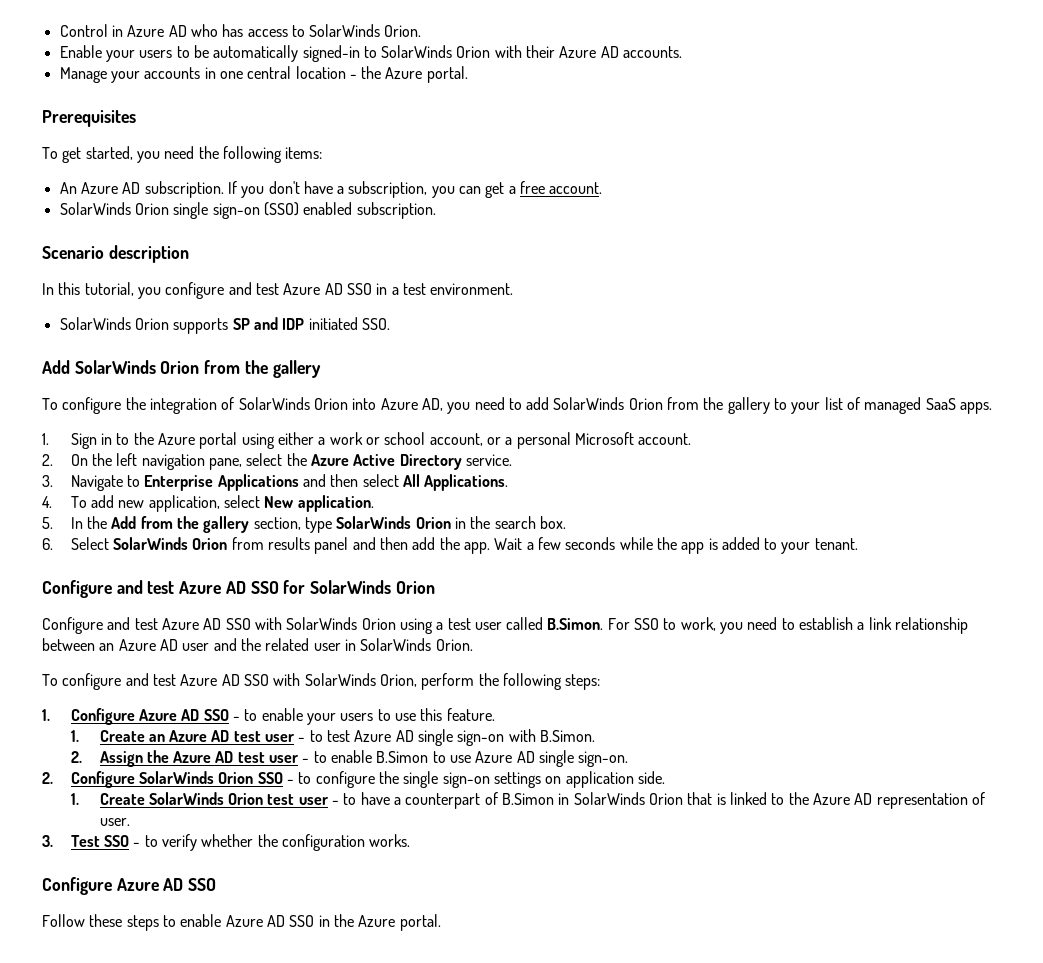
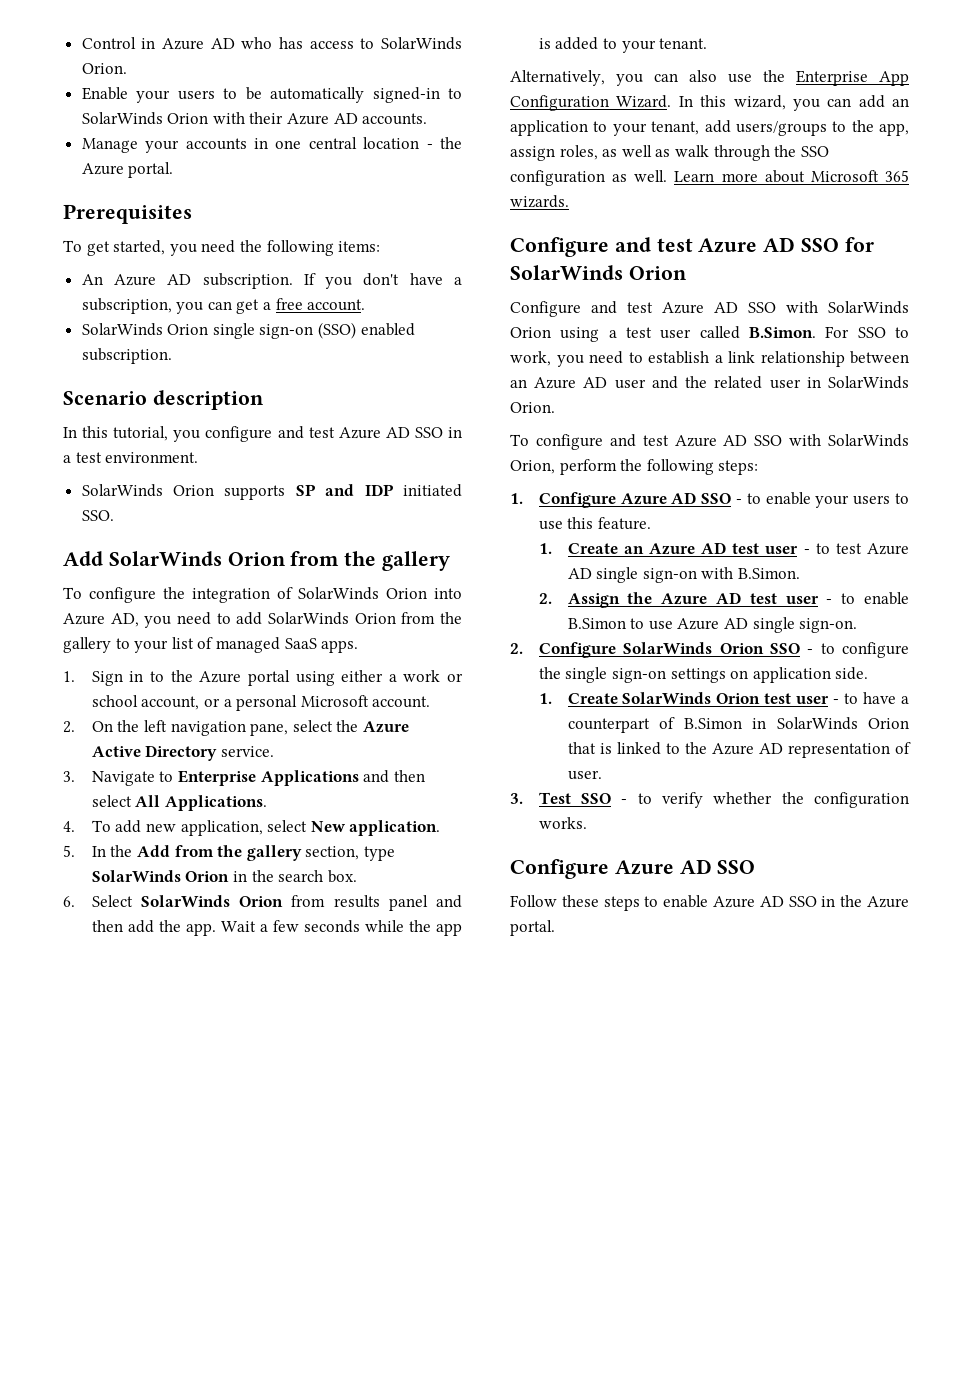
+ Alternatively, you can also use the Enterprise App Configuration Wizard. In this wizard, you can add an application to your tenant, add users/groups to the app, assign roles, as well as walk through the SSO configuration as well. Learn more about Microsoft 365 wizards.

